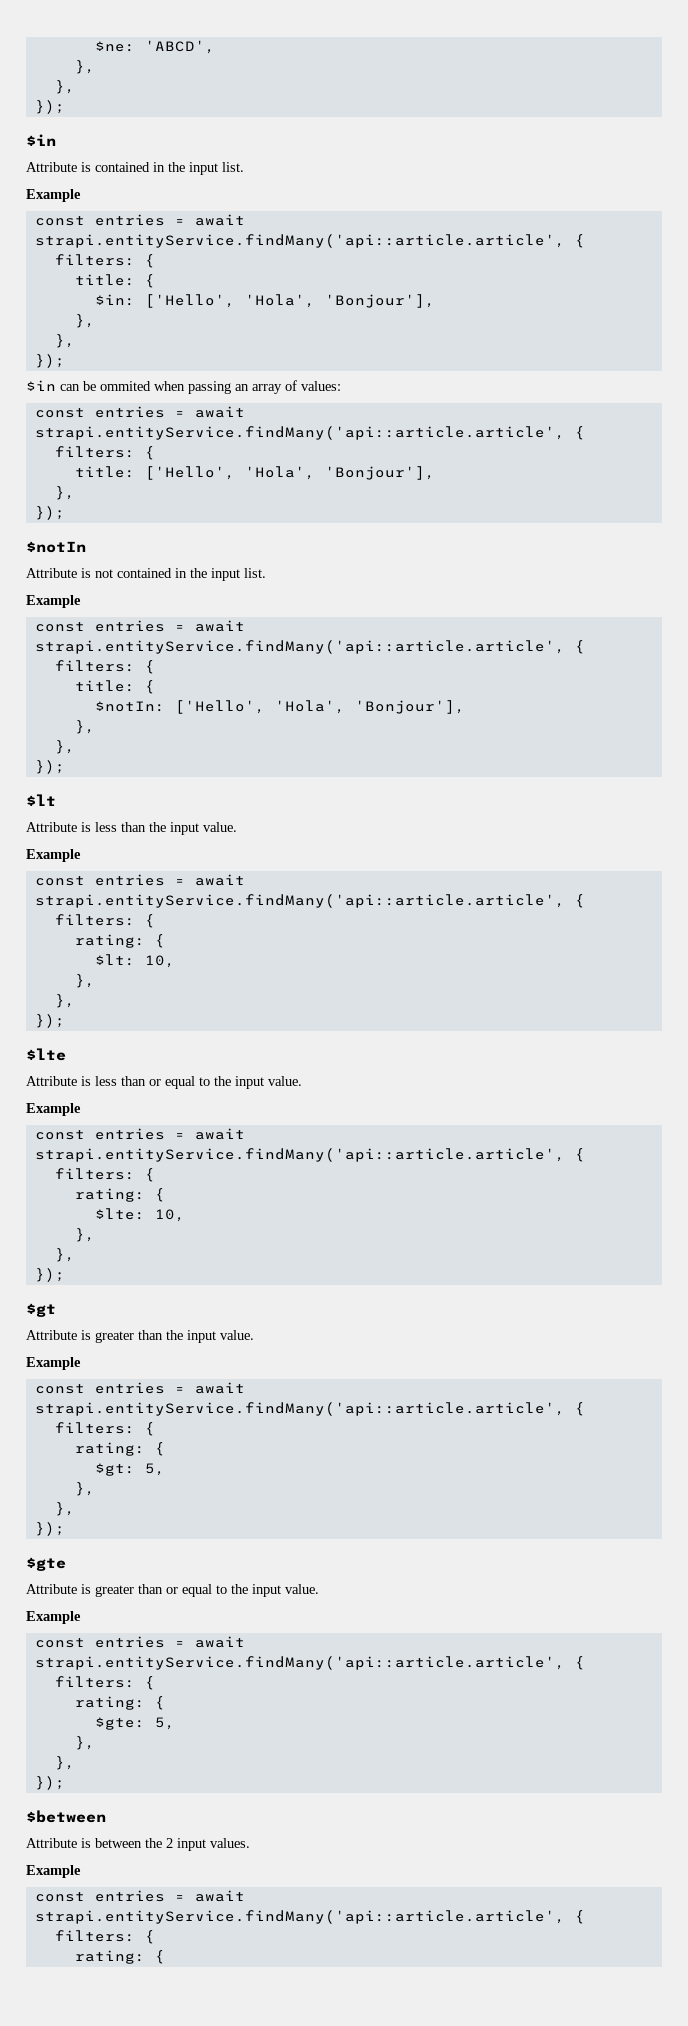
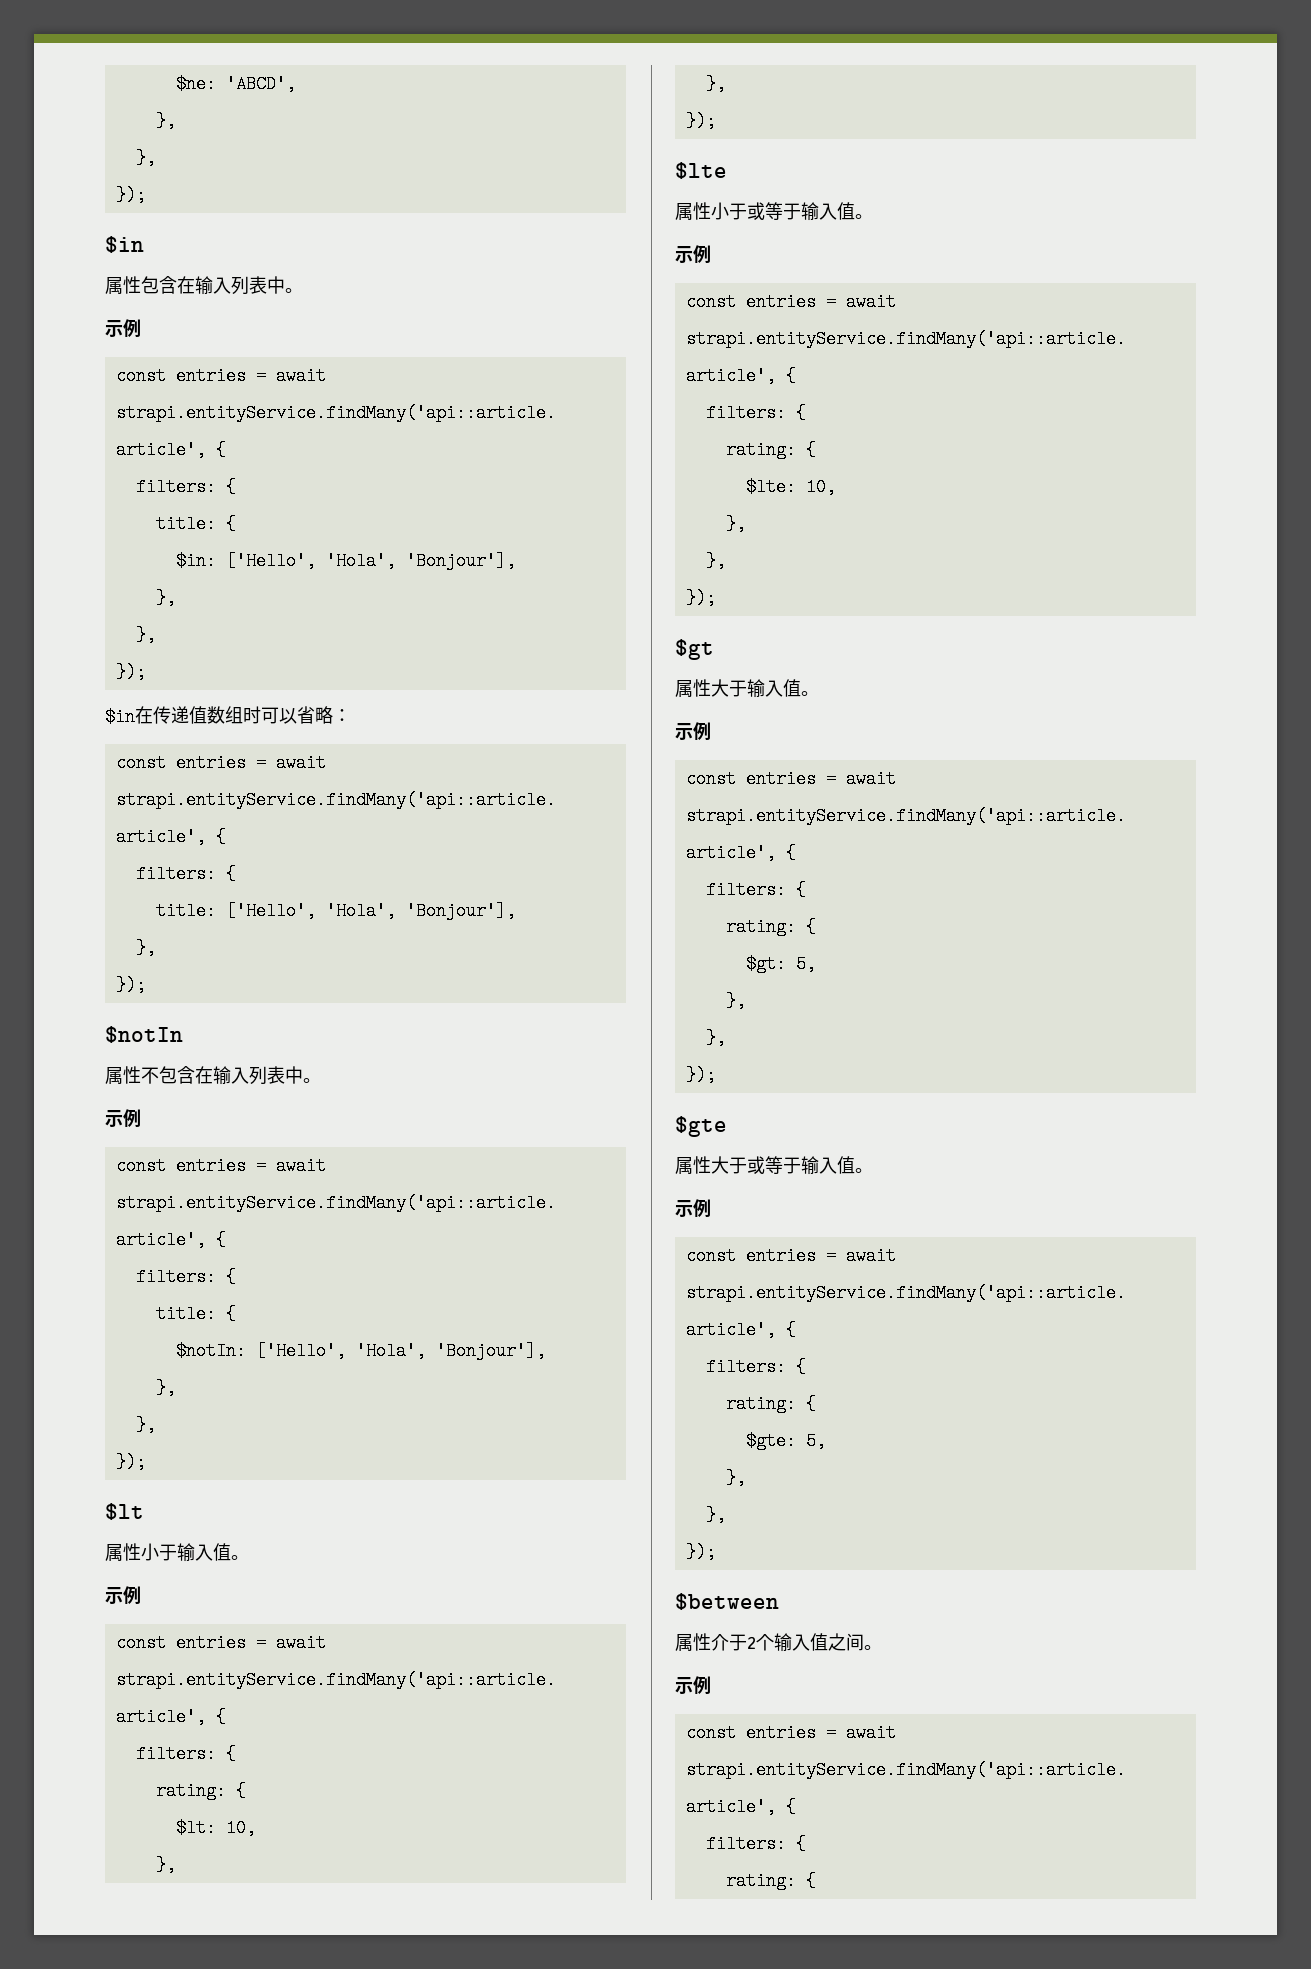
- Attribute is contained in the input list.
- Example
+ 属性包含在输入列表中。
+ 示例
- $in can be ommited when passing an array of values:
+ $in在传递值数组时可以省略：
- Attribute is not contained in the input list.
- Example
+ 属性不包含在输入列表中。
+ 示例
- Attribute is less than the input value.
- Example
+ 属性小于输入值。
+ 示例
- Attribute is less than or equal to the input value.
- Example
+ 属性小于或等于输入值。
+ 示例
- Attribute is greater than the input value.
- Example
+ 属性大于输入值。
+ 示例
- Attribute is greater than or equal to the input value.
- Example
+ 属性大于或等于输入值。
+ 示例
- Attribute is between the 2 input values.
- Example
+ 属性介于2个输入值之间。
+ 示例

